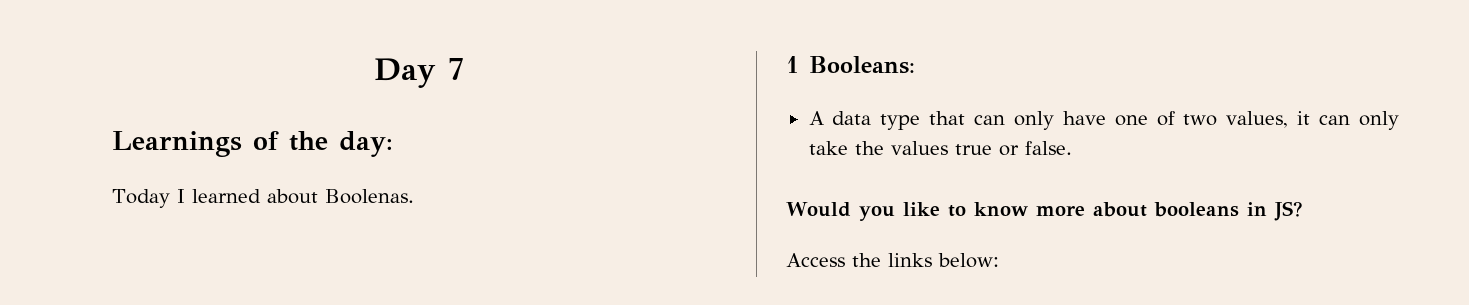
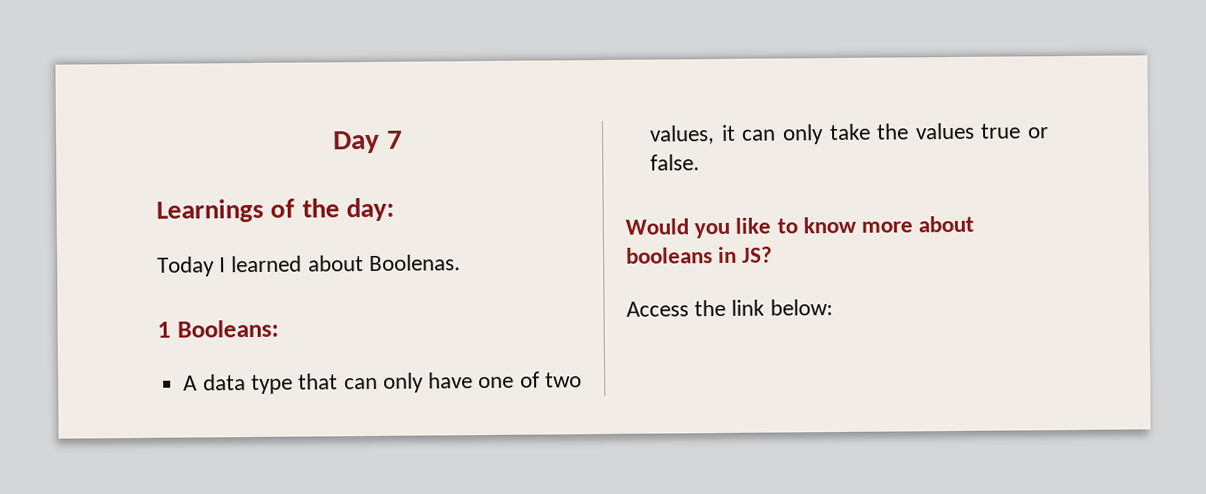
- Access the links below:
+ Access the link below:

